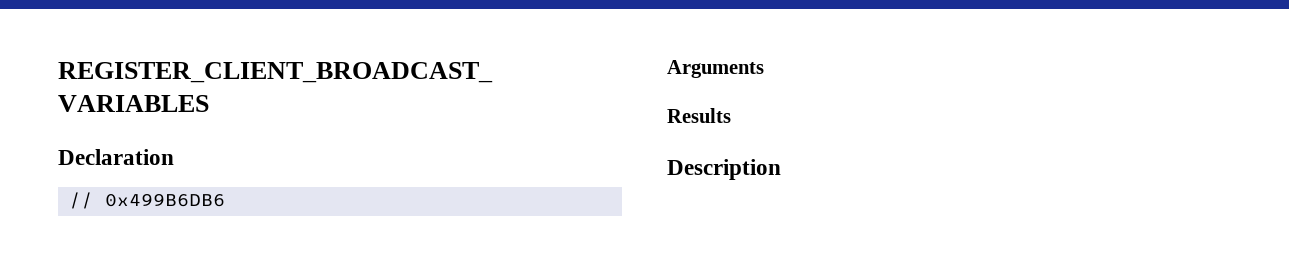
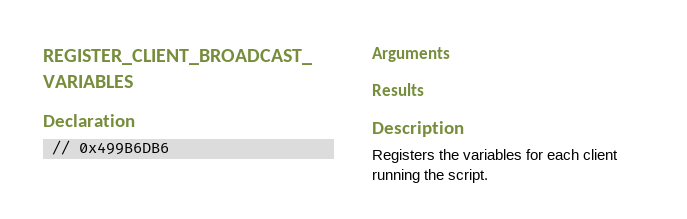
+ Registers the variables for each client running the script.

